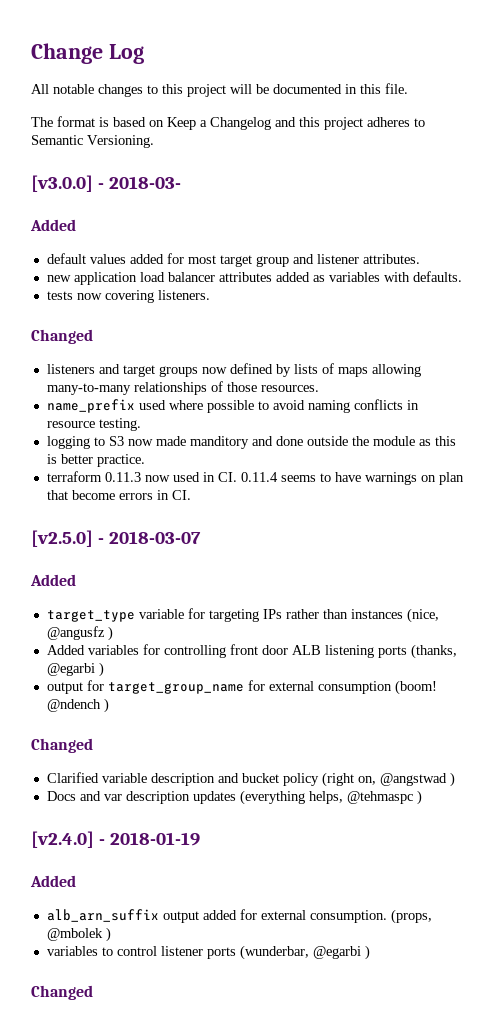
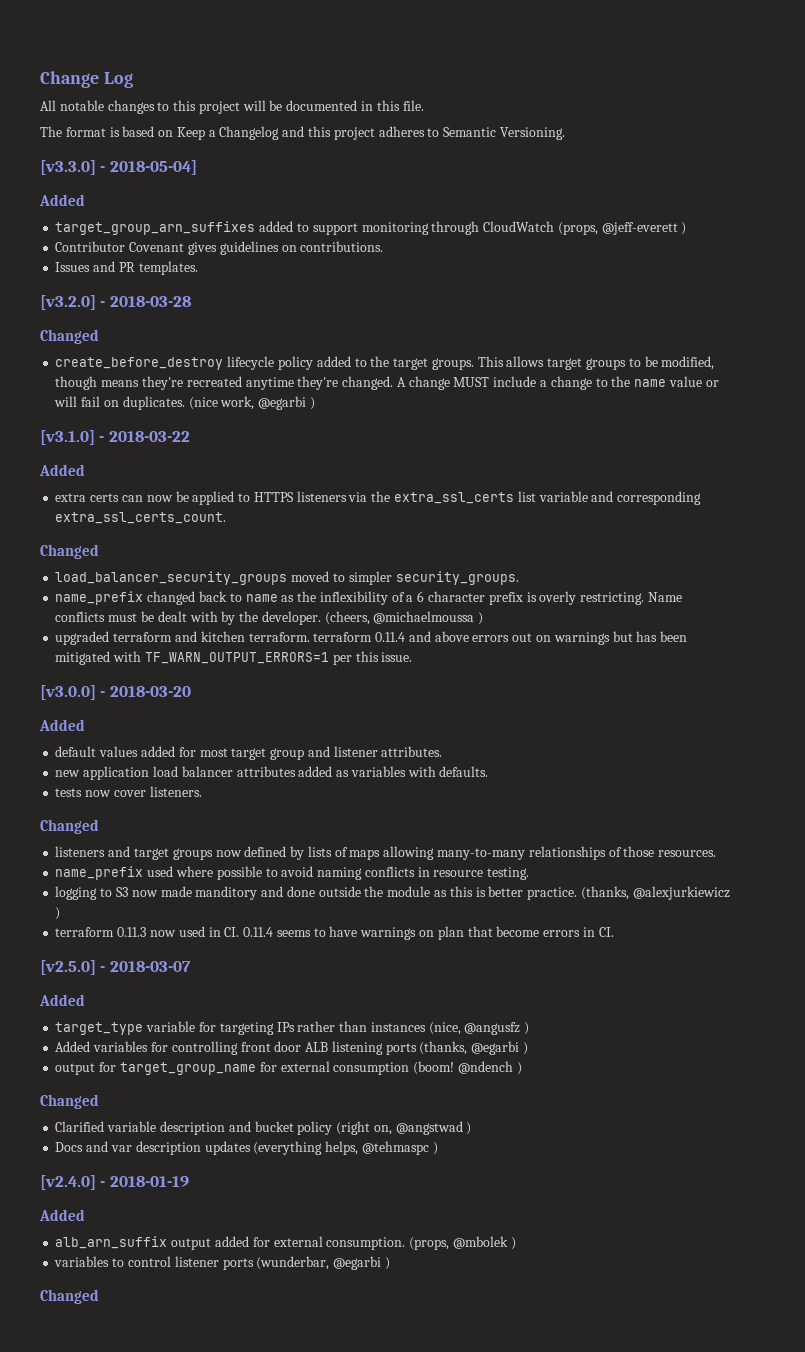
+ [v3.3.0] - 2018-05-04]
+ Added
+ target_group_arn_suffixes added to support monitoring through CloudWatch (props, @jeff-everett )
+ Contributor Covenant gives guidelines on contributions.
+ Issues and PR templates.
+ [v3.2.0] - 2018-03-28
+ Changed
+ create_before_destroy lifecycle policy added to the target groups. This allows target groups to be modified, though means they're recreated anytime they're changed. A change MUST include a change to the name value or will fail on duplicates. (nice work, @egarbi )
+ [v3.1.0] - 2018-03-22
+ Added
+ extra certs can now be applied to HTTPS listeners via the extra_ssl_certs list variable and corresponding extra_ssl_certs_count.
+ Changed
+ load_balancer_security_groups moved to simpler security_groups.
+ name_prefix changed back to name as the inflexibility of a 6 character prefix is overly restricting. Name conflicts must be dealt with by the developer. (cheers, @michaelmoussa )
+ upgraded terraform and kitchen terraform. terraform 0.11.4 and above errors out on warnings but has been mitigated with TF_WARN_OUTPUT_ERRORS=1 per this issue.
- [v3.0.0] - 2018-03-
+ [v3.0.0] - 2018-03-20
- tests now covering listeners.
+ tests now cover listeners.
+ (thanks, @alexjurkiewicz )

